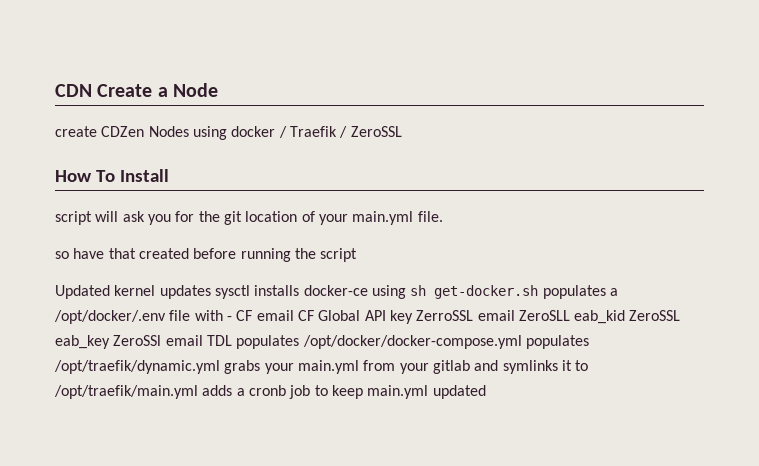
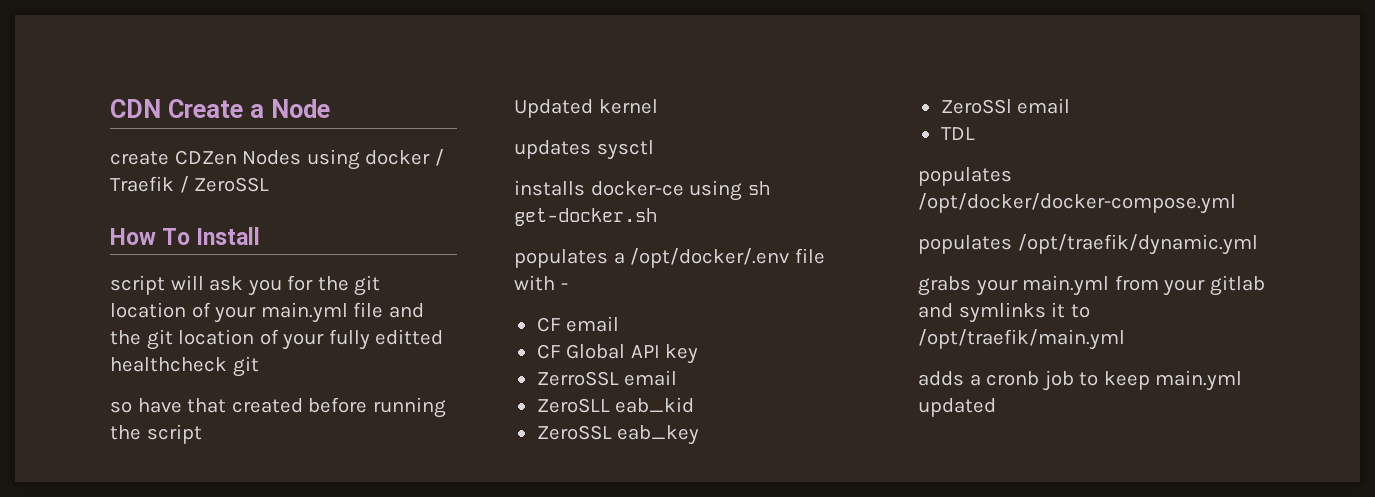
- script will ask you for the git location of your main.yml file.
+ script will ask you for the git location of your main.yml file and the git location of your fully editted healthcheck git
- Updated kernel updates sysctl installs docker-ce using sh get-docker.sh populates a /opt/docker/.env file with - CF email CF Global API key ZerroSSL email ZeroSLL eab_kid ZeroSSL eab_key ZeroSSl email TDL populates /opt/docker/docker-compose.yml populates /opt/traefik/dynamic.yml grabs your main.yml from your gitlab and symlinks it to /opt/traefik/main.yml adds a cronb job to keep main.yml updated
+ Updated kernel
+ updates sysctl
+ installs docker-ce using sh get-docker.sh
+ populates a /opt/docker/.env file with -
+ CF email
+ CF Global API key
+ ZerroSSL email
+ ZeroSLL eab_kid
+ ZeroSSL eab_key
+ ZeroSSl email
+ TDL
+ populates /opt/docker/docker-compose.yml
+ populates /opt/traefik/dynamic.yml
+ grabs your main.yml from your gitlab and symlinks it to /opt/traefik/main.yml
+ adds a cronb job to keep main.yml updated

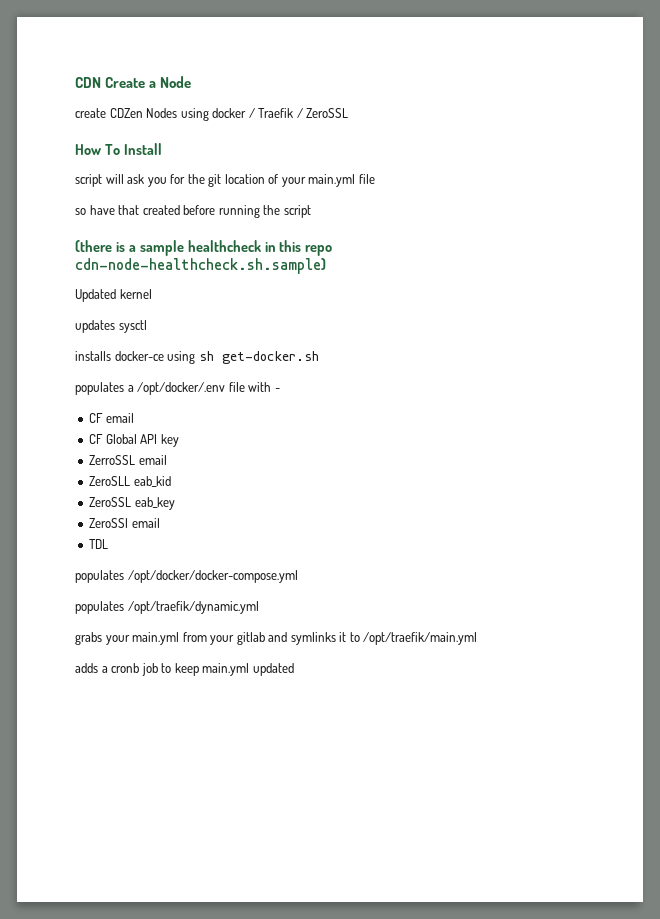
- script will ask you for the git location of your main.yml file and the git location of your fully editted healthcheck git
+ script will ask you for the git location of your main.yml file
+ (there is a sample healthcheck in this repo cdn-node-healthcheck.sh.sample)

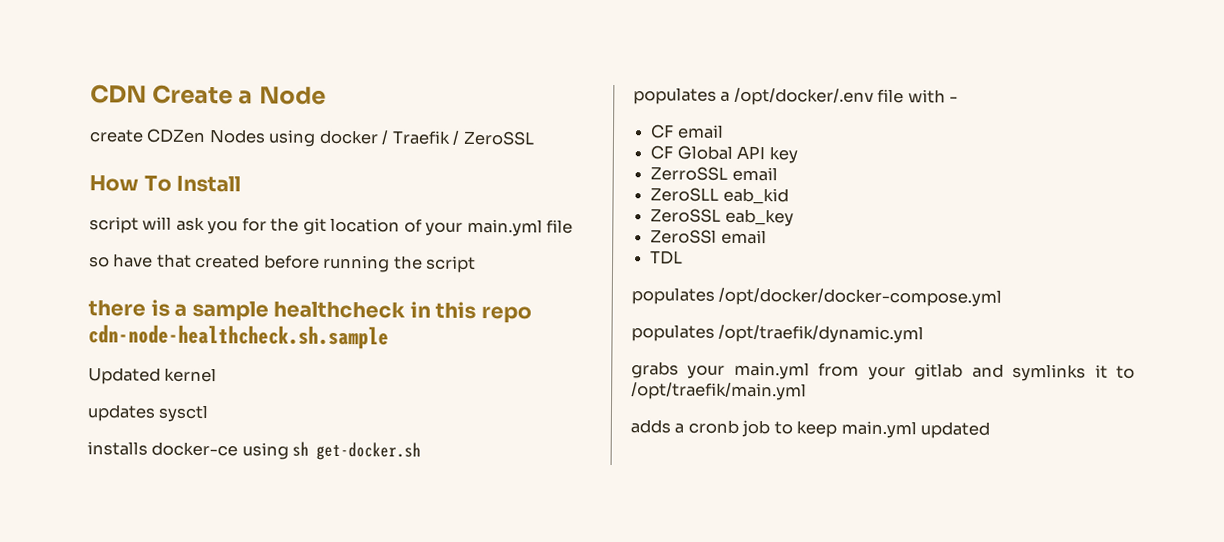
- (there is a sample healthcheck in this repo cdn-node-healthcheck.sh.sample)
+ there is a sample healthcheck in this repo cdn-node-healthcheck.sh.sample

